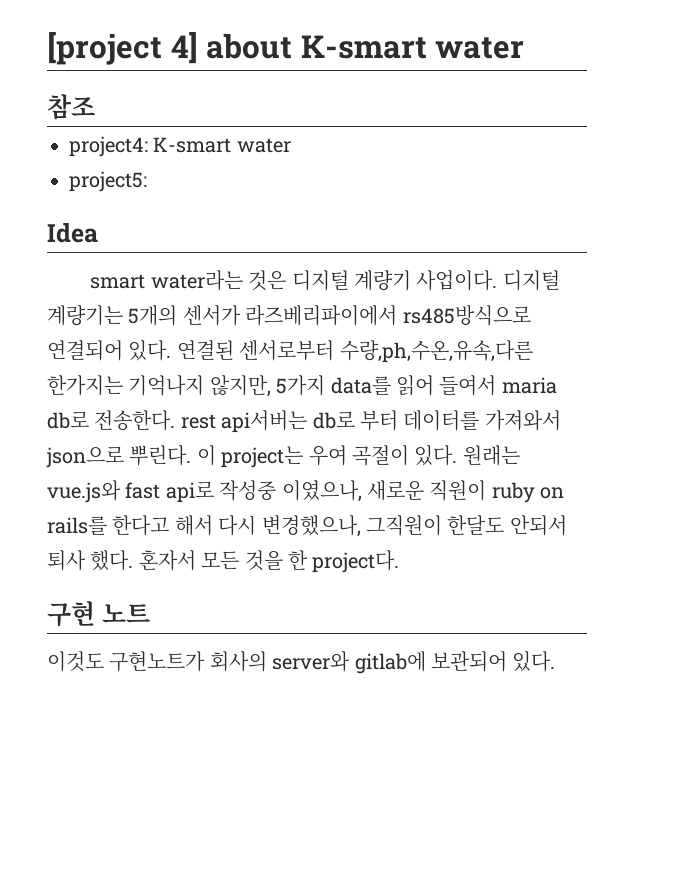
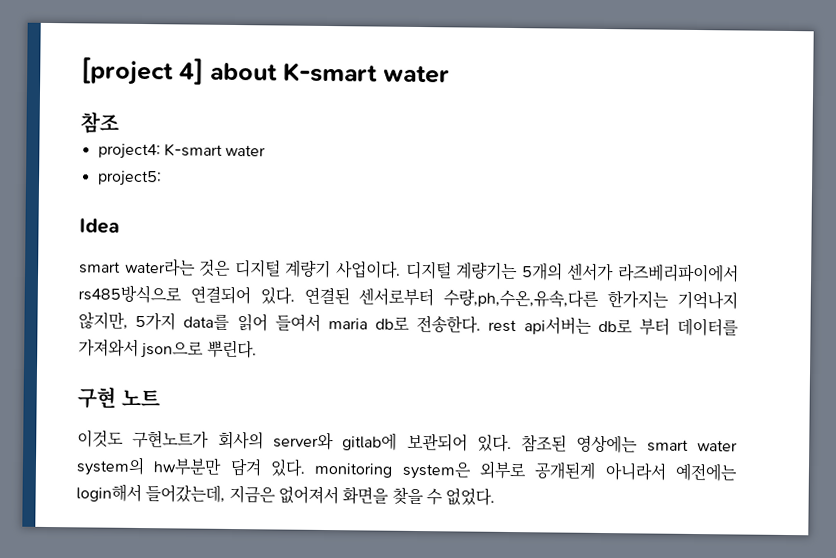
- 이 project는 우여 곡절이 있다. 원래는 vue.js와 fast api로 작성중 이였으나, 새로운 직원이 ruby on rails를 한다고 해서 다시 변경했으나, 그직원이 한달도 안되서 퇴사 했다. 혼자서 모든 것을 한 project다.
+ 참조된 영상에는 smart water system의 hw부분만 담겨 있다. monitoring system은 외부로 공개된게 아니라서 예전에는 login해서 들어갔는데, 지금은 없어져서 화면을 찾을 수 없었다.

